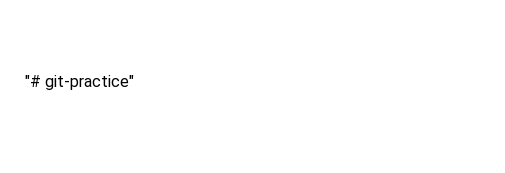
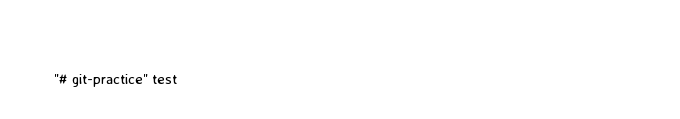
- "# git-practice"
+ "# git-practice" test

